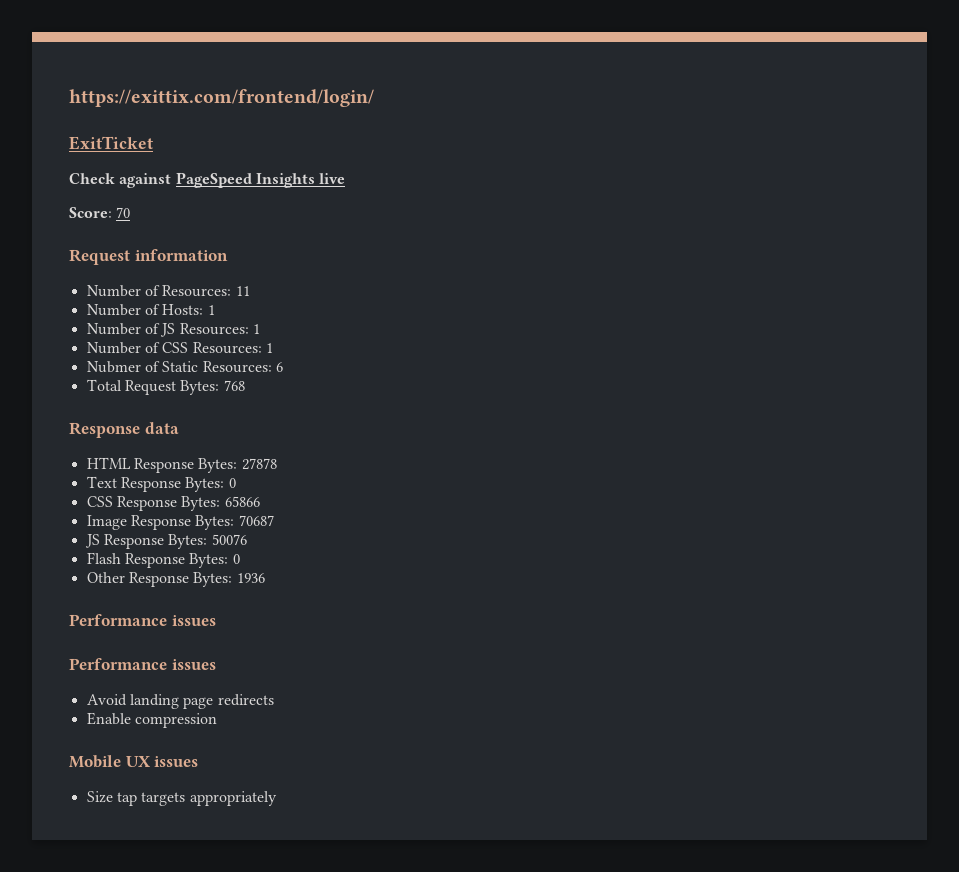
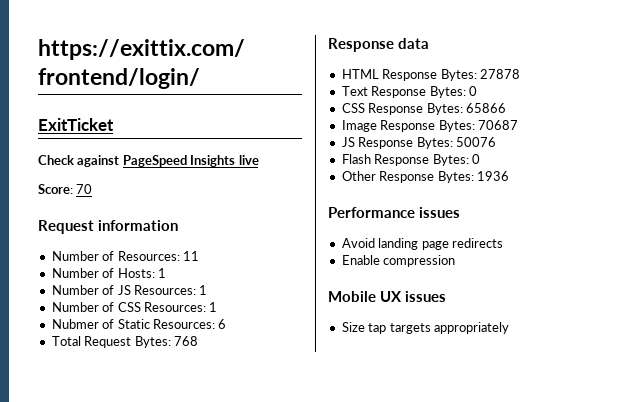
  Other Response Bytes: 1936
- Performance issues

